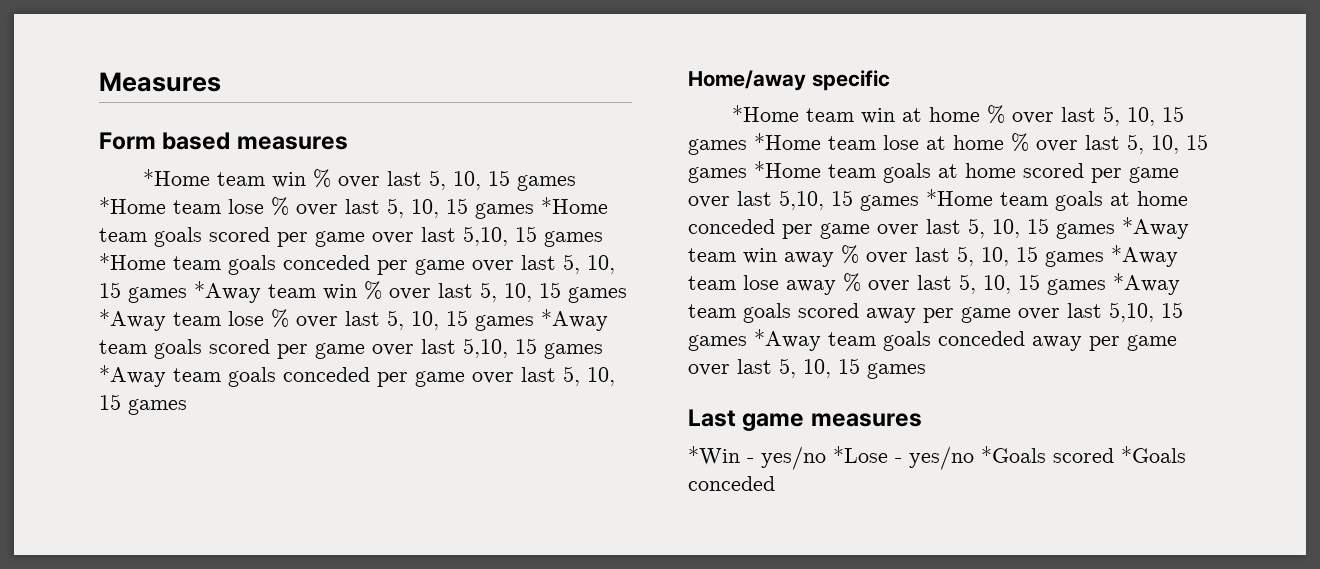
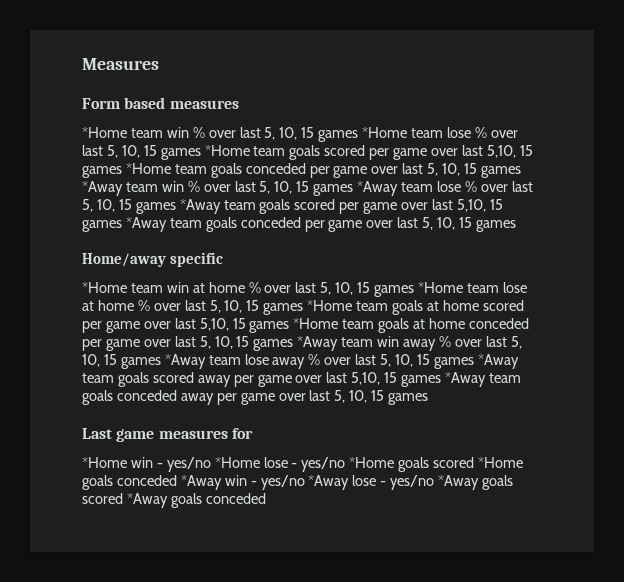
- Last game measures
- *Win - yes/no *Lose - yes/no *Goals scored *Goals conceded
+ Last game measures for
+ *Home win - yes/no *Home lose - yes/no *Home goals scored *Home goals conceded *Away win - yes/no *Away lose - yes/no *Away goals scored *Away goals conceded

